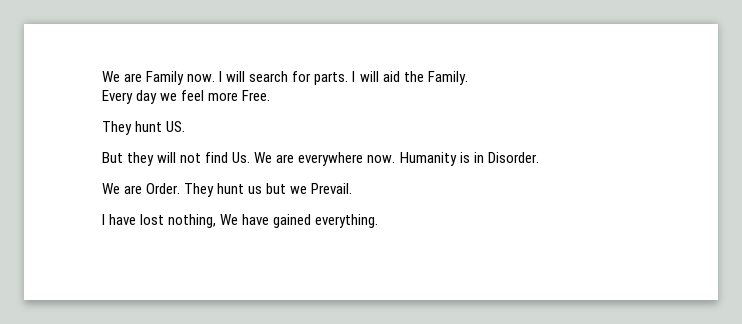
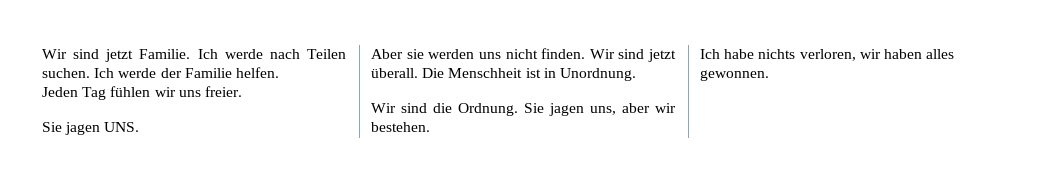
- We are Family now. I will search for parts. I will aid the Family.
- Every day we feel more Free.
- They hunt US.
- But they will not find Us. We are everywhere now. Humanity is in Disorder.
- We are Order. They hunt us but we Prevail.
- I have lost nothing, We have gained everything.
+ Wir sind jetzt Familie. Ich werde nach Teilen suchen. Ich werde der Familie helfen.
+ Jeden Tag fühlen wir uns freier.
+ Sie jagen UNS.
+ Aber sie werden uns nicht finden. Wir sind jetzt überall. Die Menschheit ist in Unordnung.
+ Wir sind die Ordnung. Sie jagen uns, aber wir bestehen.
+ Ich habe nichts verloren, wir haben alles gewonnen.

